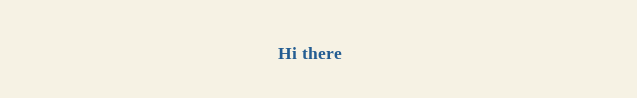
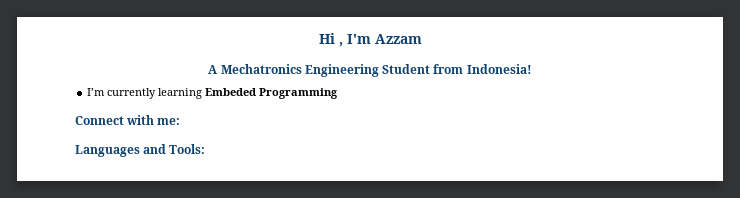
- Hi there
+ Hi , I'm Azzam
+ A Mechatronics Engineering Student from Indonesia!
+ I’m currently learning Embeded Programming
+ Connect with me:
+ Languages and Tools:

